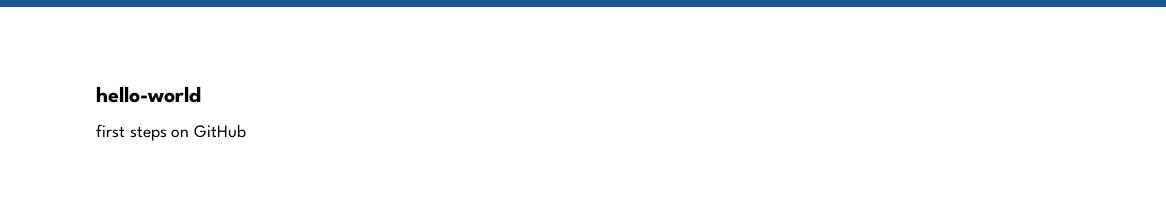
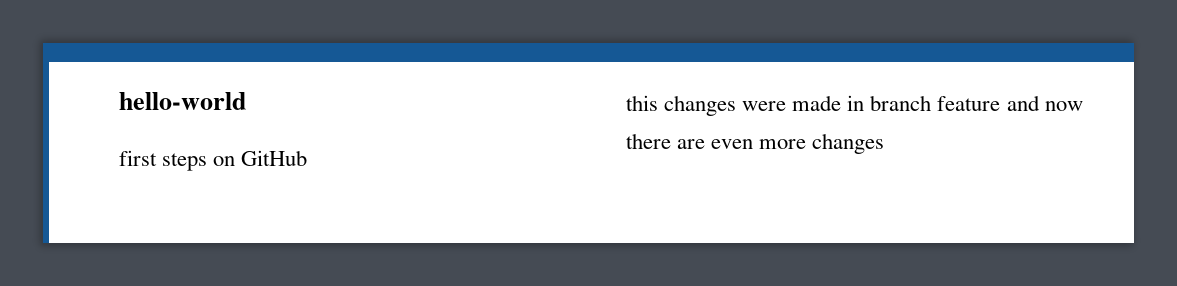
+ this changes were made in branch feature and now there are even more changes

